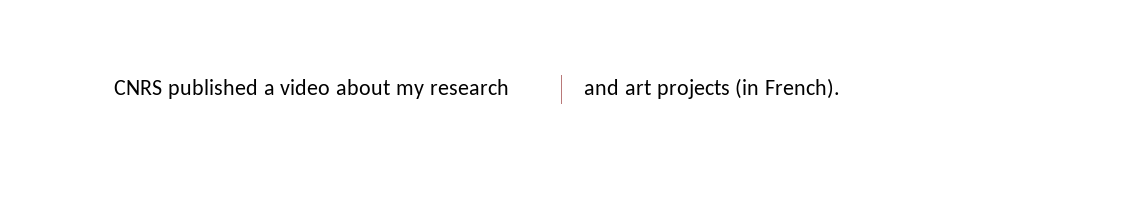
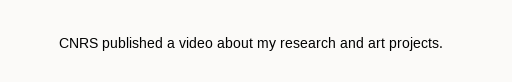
- CNRS published a video about my research and art projects (in French).
+ CNRS published a video about my research and art projects.

